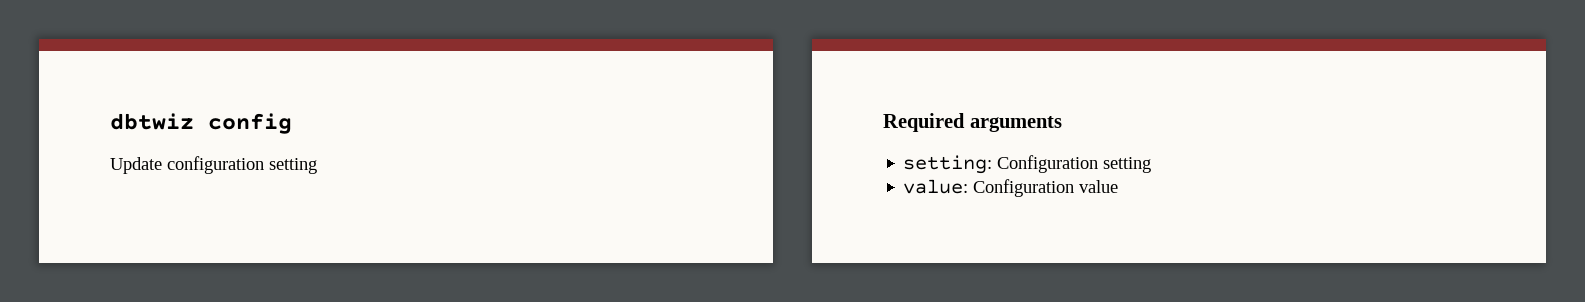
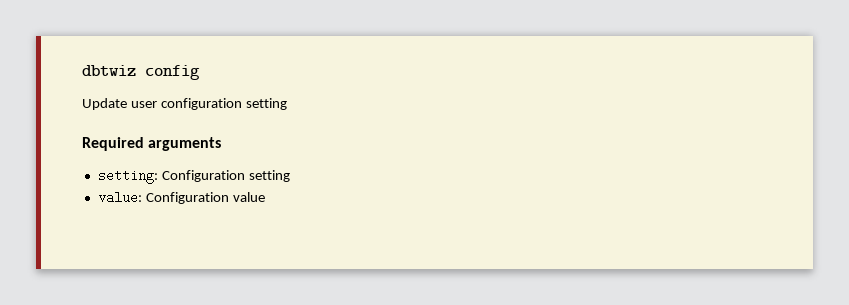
- Update configuration setting
+ Update user configuration setting

